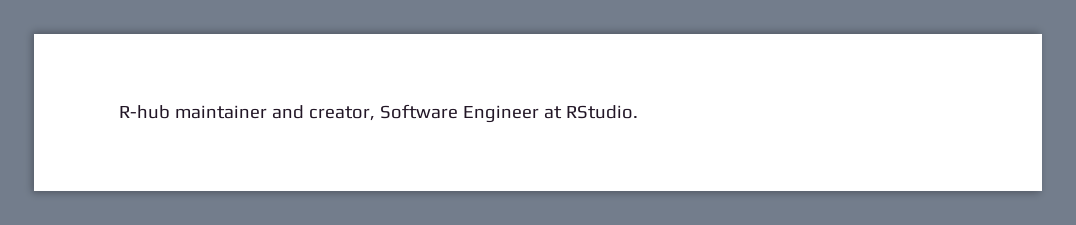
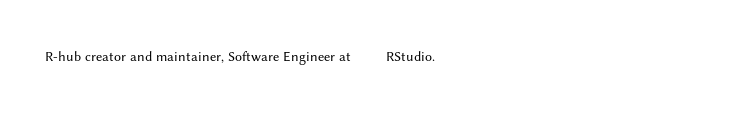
- R-hub maintainer and creator, Software Engineer at RStudio.
+ R-hub creator and maintainer, Software Engineer at RStudio.

